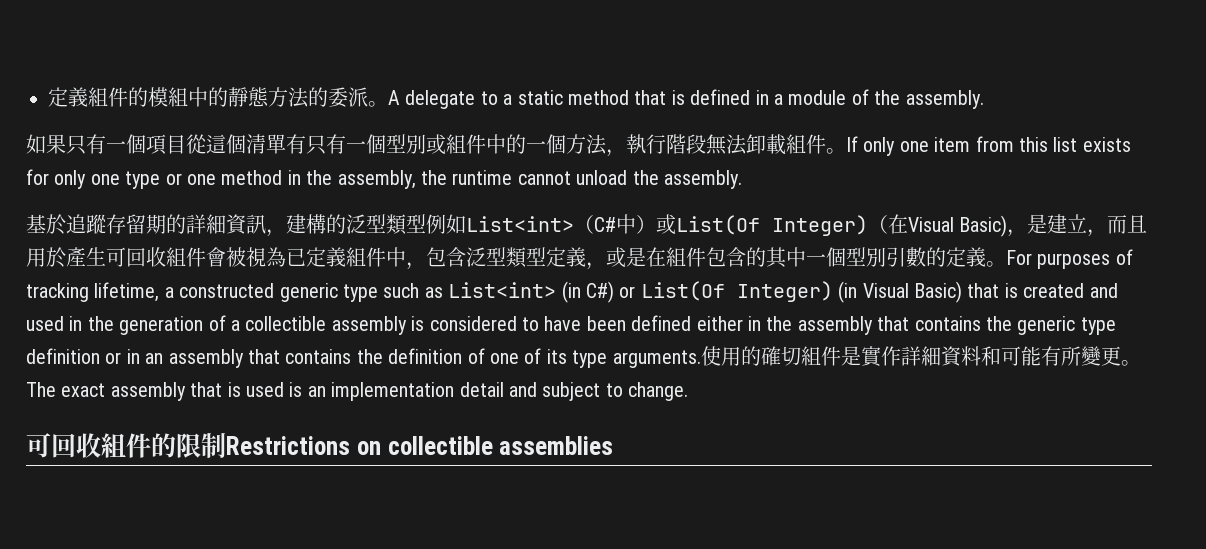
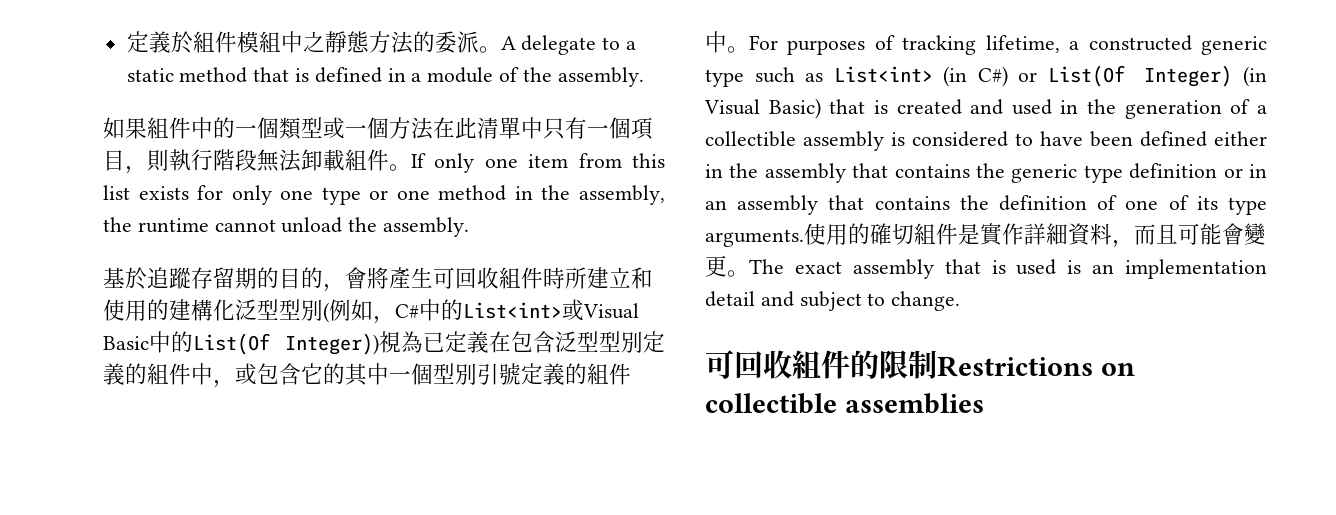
- 定義組件的模組中的靜態方法的委派。
+ 定義於組件模組中之靜態方法的委派。
- 如果只有一個項目從這個清單有只有一個型別或組件中的一個方法，執行階段無法卸載組件。
+ 如果組件中的一個類型或一個方法在此清單中只有一個項目，則執行階段無法卸載組件。
- 基於追蹤存留期的詳細資訊，建構的泛型類型例如List<int>（C#中）或List(Of Integer)（在Visual Basic)，是建立，而且用於產生可回收組件會被視為已定義組件中，包含泛型類型定義，或是在組件包含的其中一個型別引數的定義。
+ 基於追蹤存留期的目的，會將產生可回收組件時所建立和使用的建構化泛型型別(例如，C#中的List<int>或Visual Basic中的List(Of Integer))視為已定義在包含泛型型別定義的組件中，或包含它的其中一個型別引號定義的組件中。
- 使用的確切組件是實作詳細資料和可能有所變更。
+ 使用的確切組件是實作詳細資料，而且可能會變更。

